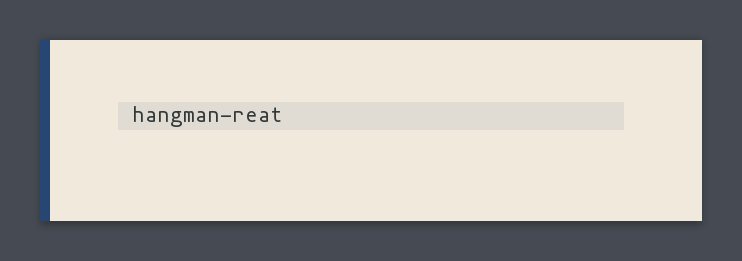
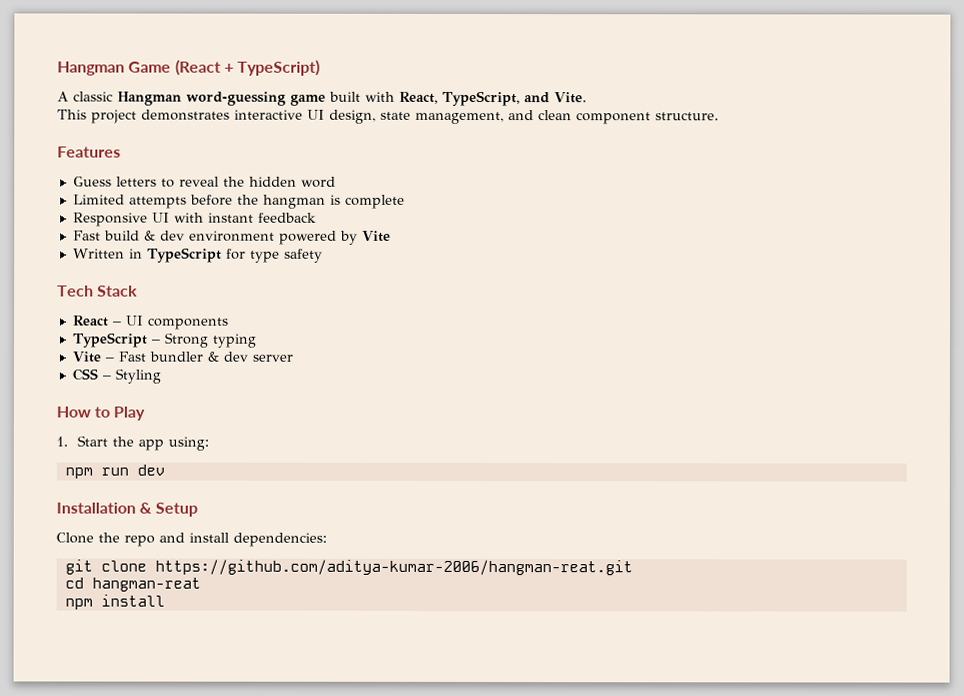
- hangman-reat
+ Hangman Game (React + TypeScript)
+ A classic Hangman word‑guessing game built with React, TypeScript, and Vite.
+ This project demonstrates interactive UI design, state management, and clean component structure.
+ Features
+ Guess letters to reveal the hidden word
+ Limited attempts before the hangman is complete
+ Responsive UI with instant feedback
+ Fast build & dev environment powered by Vite
+ Written in TypeScript for type safety
+ Tech Stack
+ React – UI components
+ TypeScript – Strong typing
+ Vite – Fast bundler & dev server
+ CSS – Styling
+ How to Play
+ 1. Start the app using:
+ npm run dev
+ Installation & Setup
+ Clone the repo and install dependencies:
+ git clone https://github.com/aditya-kumar-2006/hangman-reat.git
+ cd hangman-reat
+ npm install

